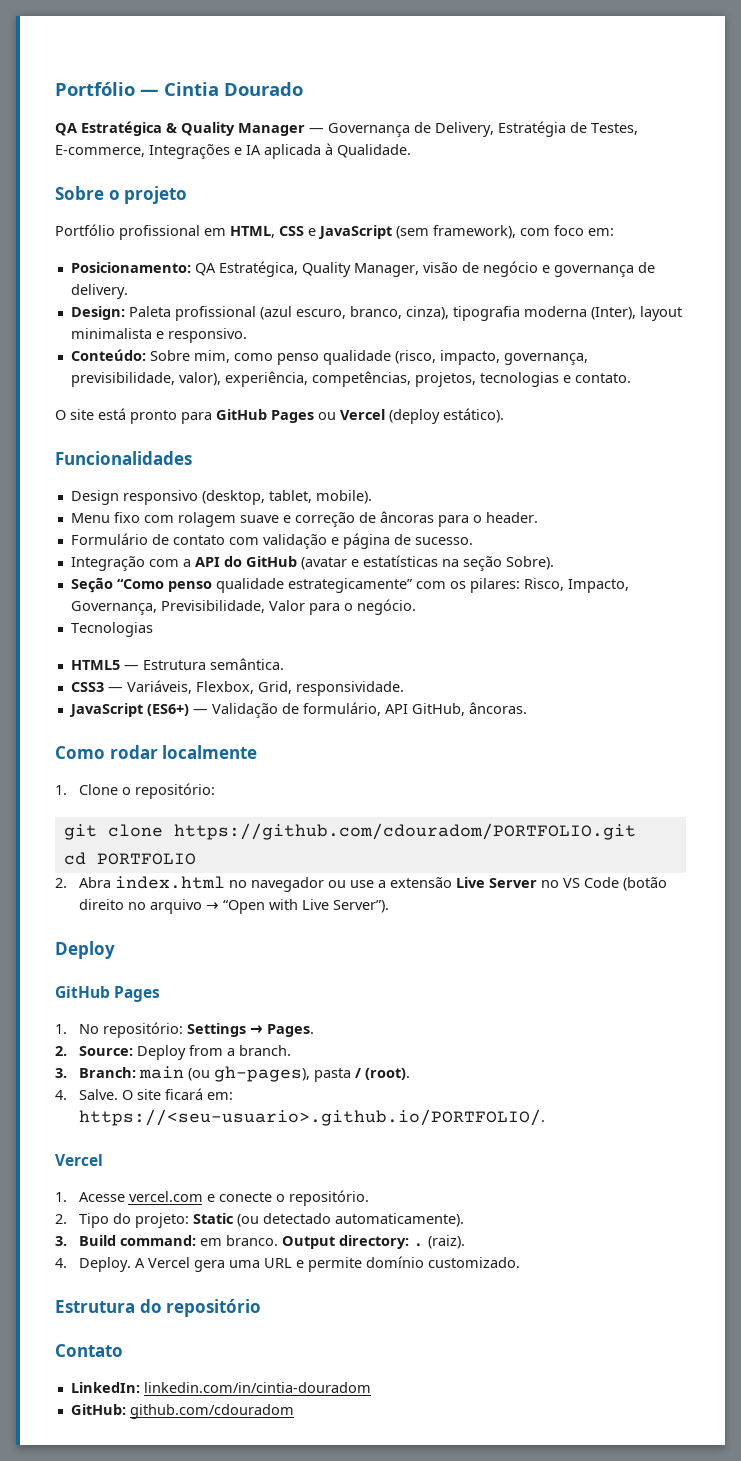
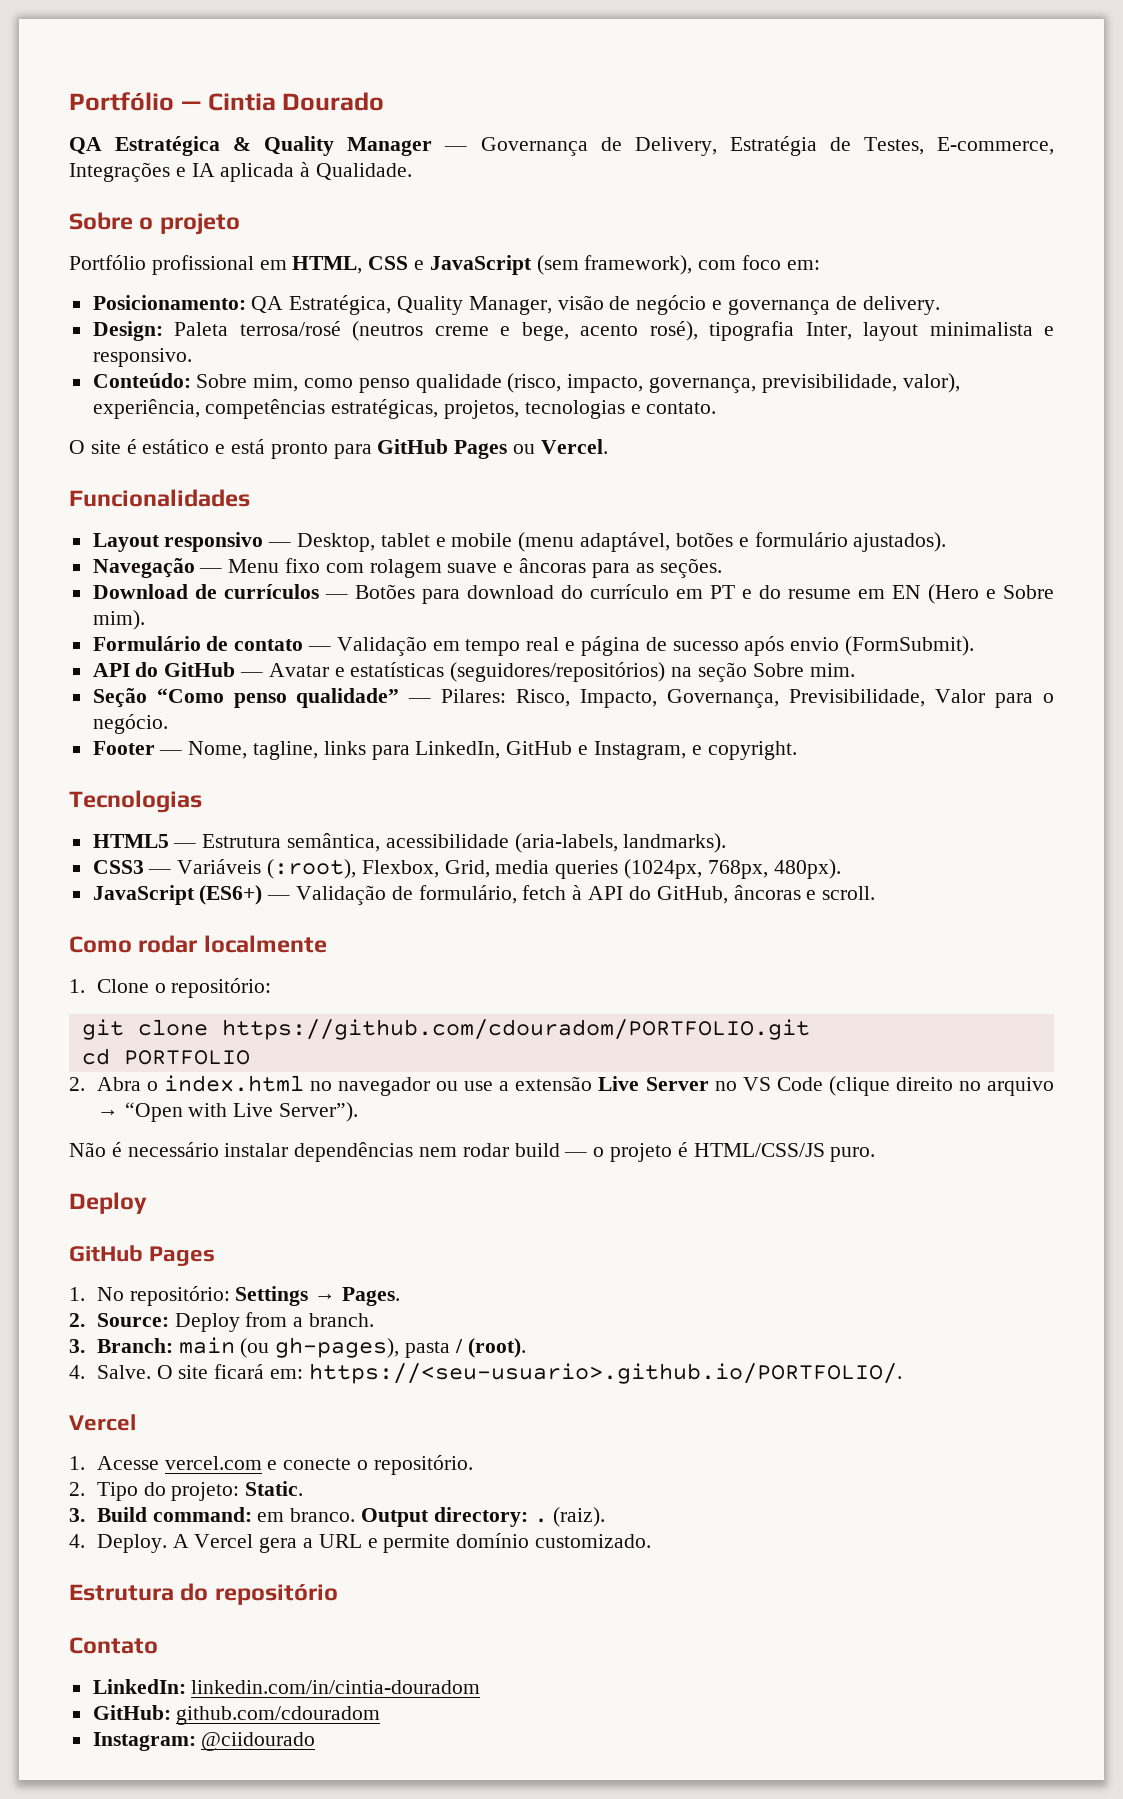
- Design: Paleta profissional (azul escuro, branco, cinza), tipografia moderna (Inter), layout minimalista e responsivo.
+ Design: Paleta terrosa/rosé (neutros creme e bege, acento rosé), tipografia Inter, layout minimalista e responsivo.
- Conteúdo: Sobre mim, como penso qualidade (risco, impacto, governança, previsibilidade, valor), experiência, competências, projetos, tecnologias e contato.
+ Conteúdo: Sobre mim, como penso qualidade (risco, impacto, governança, previsibilidade, valor), experiência, competências estratégicas, projetos, tecnologias e contato.
- O site está pronto para GitHub Pages ou Vercel (deploy estático).
+ O site é estático e está pronto para GitHub Pages ou Vercel.
  Funcionalidades
- Design responsivo (desktop, tablet, mobile).
- Menu fixo com rolagem suave e correção de âncoras para o header.
- Formulário de contato com validação e página de sucesso.
- Integração com a API do GitHub (avatar e estatísticas na seção Sobre).
+ Layout responsivo — Desktop, tablet e mobile (menu adaptável, botões e formulário ajustados).
+ Navegação — Menu fixo com rolagem suave e âncoras para as seções.
+ Download de currículos — Botões para download do currículo em PT e do resume em EN (Hero e Sobre mim).
+ Formulário de contato — Validação em tempo real e página de sucesso após envio (FormSubmit).
+ API do GitHub — Avatar e estatísticas (seguidores/repositórios) na seção Sobre mim.
- Seção “Como penso qualidade estrategicamente” com os pilares: Risco, Impacto, Governança, Previsibilidade, Valor para o negócio.
+ Seção “Como penso qualidade” — Pilares: Risco, Impacto, Governança, Previsibilidade, Valor para o negócio.
+ Footer — Nome, tagline, links para LinkedIn, GitHub e Instagram, e copyright.
  Tecnologias
- HTML5 — Estrutura semântica.
- CSS3 — Variáveis, Flexbox, Grid, responsividade.
+ HTML5 — Estrutura semântica, acessibilidade (aria-labels, landmarks).
+ CSS3 — Variáveis (:root), Flexbox, Grid, media queries (1024px, 768px, 480px).
- JavaScript (ES6+) — Validação de formulário, API GitHub, âncoras.
+ JavaScript (ES6+) — Validação de formulário, fetch à API do GitHub, âncoras e scroll.
- 2. Abra index.html no navegador ou use a extensão Live Server no VS Code (botão direito no arquivo → “Open with Live Server”).
+ 2. Abra o index.html no navegador ou use a extensão Live Server no VS Code (clique direito no arquivo → “Open with Live Server”).
+ Não é necessário instalar dependências nem rodar build — o projeto é HTML/CSS/JS puro.
- 2. Tipo do projeto: Static (ou detectado automaticamente).
+ 2. Tipo do projeto: Static.
- A Vercel gera uma URL e permite domínio customizado.
+ A Vercel gera a URL e permite domínio customizado.
+ Instagram: @ciidourado

